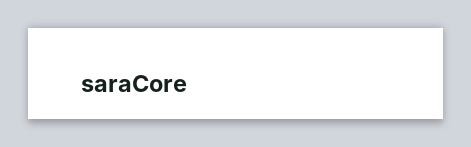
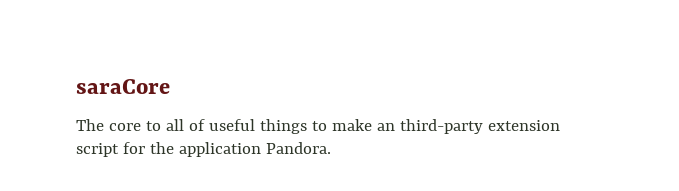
+ The core to all of useful things to make an third-party extension script for the application Pandora.

